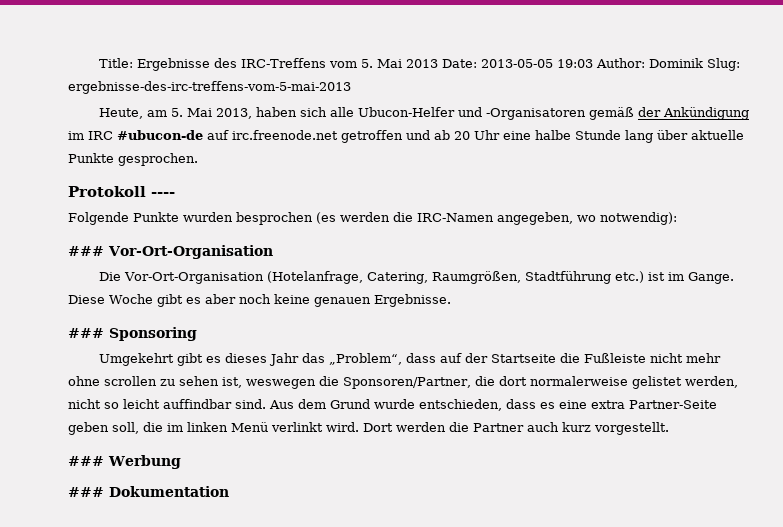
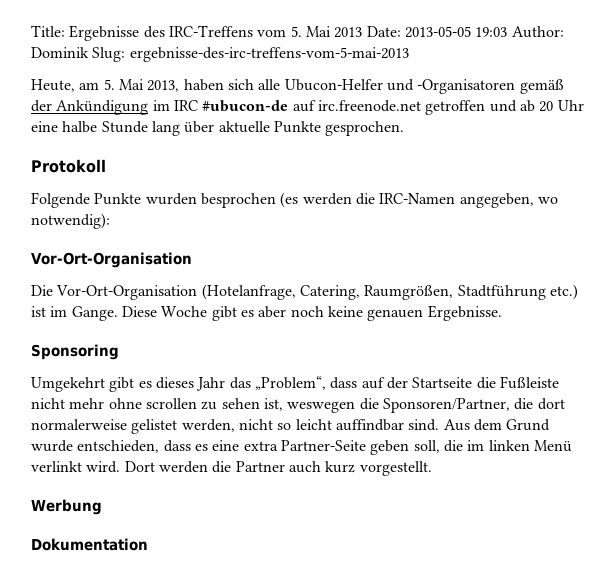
- Protokoll ----
+ Protokoll
  Folgende Punkte wurden besprochen (es werden die IRC-Namen angegeben, wo notwendig):
- ### Vor-Ort-Organisation
+ Vor-Ort-Organisation
- ### Sponsoring
+ Sponsoring
- ### Werbung
+ Werbung
- ### Dokumentation
+ Dokumentation

